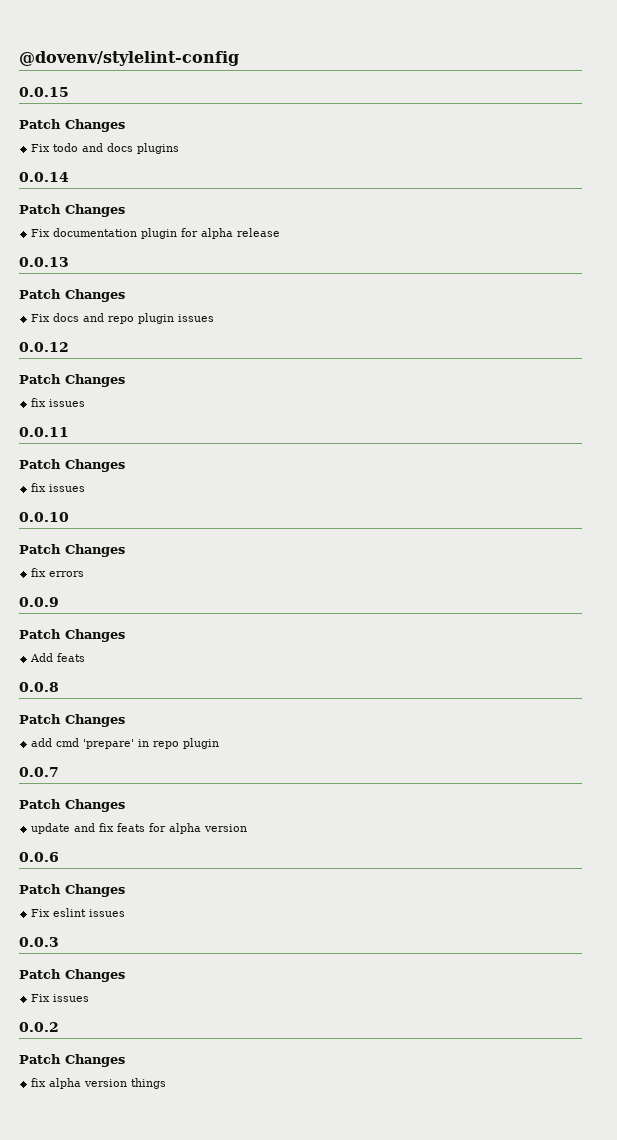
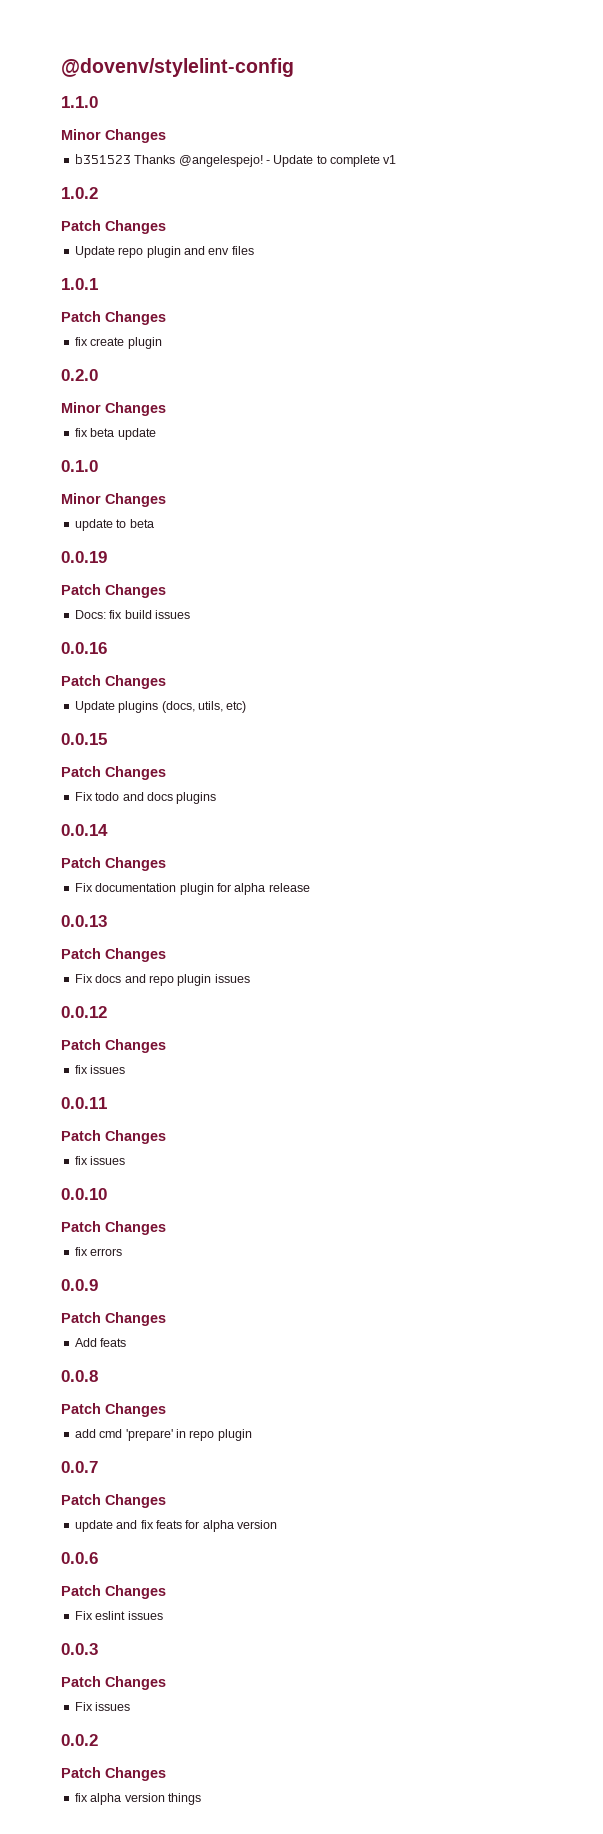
+ 1.1.0
+ Minor Changes
+ b351523 Thanks @angelespejo! - Update to complete v1
+ 1.0.2
+ Patch Changes
+ Update repo plugin and env files
+ 1.0.1
+ Patch Changes
+ fix create plugin
+ 0.2.0
+ Minor Changes
+ fix beta update
+ 0.1.0
+ Minor Changes
+ update to beta
+ 0.0.19
+ Patch Changes
+ Docs: fix build issues
+ 0.0.16
+ Patch Changes
+ Update plugins (docs, utils, etc)

